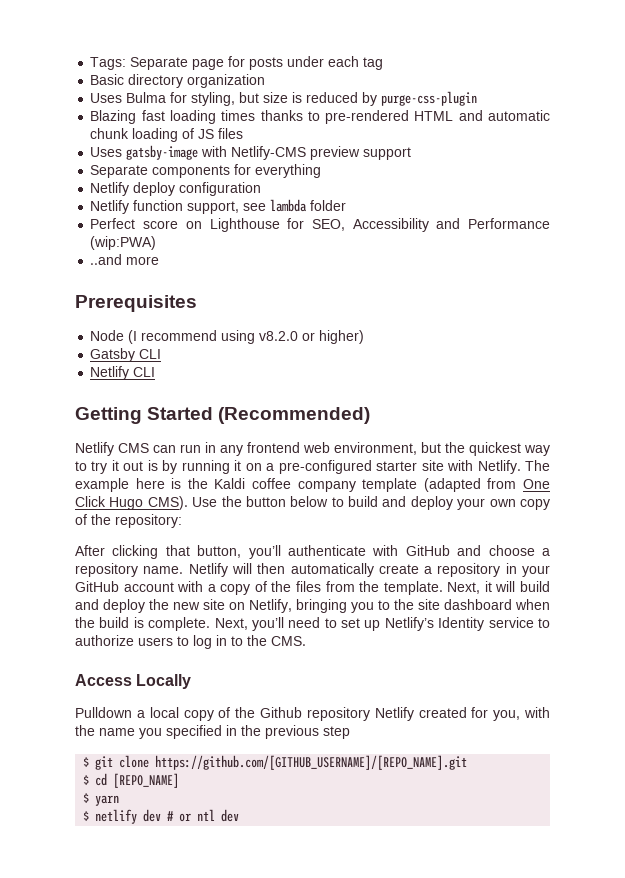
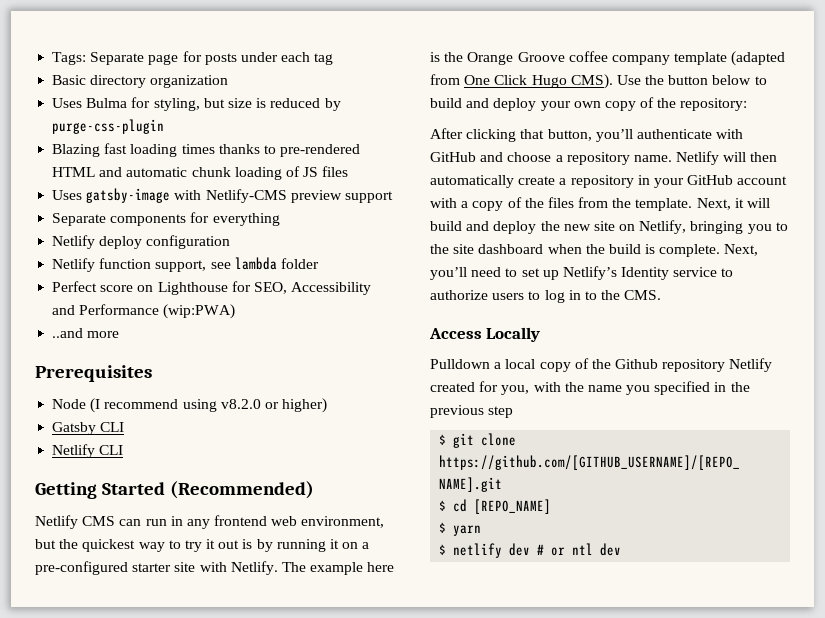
- The example here is the Kaldi coffee company template (adapted from One Click Hugo CMS).
+ The example here is the Orange Groove coffee company template (adapted from One Click Hugo CMS).

